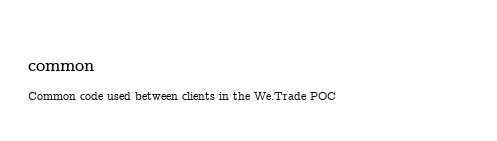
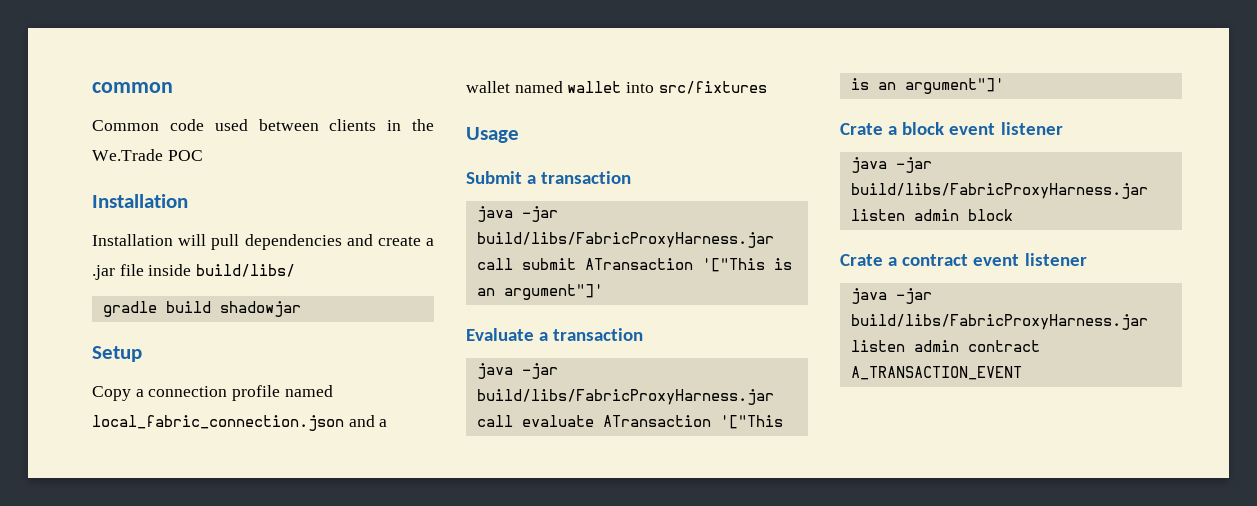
  Common code used between clients in the We.Trade POC
+ Installation
+ Installation will pull dependencies and create a .jar file inside build/libs/
+ gradle build shadowjar
+ Setup
+ Copy a connection profile named local_fabric_connection.json and a wallet named wallet into src/fixtures
+ Usage
+ Submit a transaction
+ java -jar build/libs/FabricProxyHarness.jar call submit ATransaction '["This is an argument"]'
+ Evaluate a transaction
+ java -jar build/libs/FabricProxyHarness.jar call evaluate ATransaction '["This is an argument"]'
+ Crate a block event listener
+ java -jar build/libs/FabricProxyHarness.jar listen admin block
+ Crate a contract event listener
+ java -jar build/libs/FabricProxyHarness.jar listen admin contract A_TRANSACTION_EVENT

